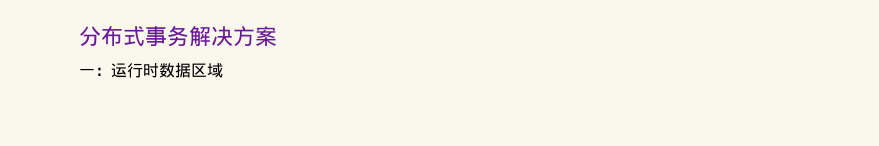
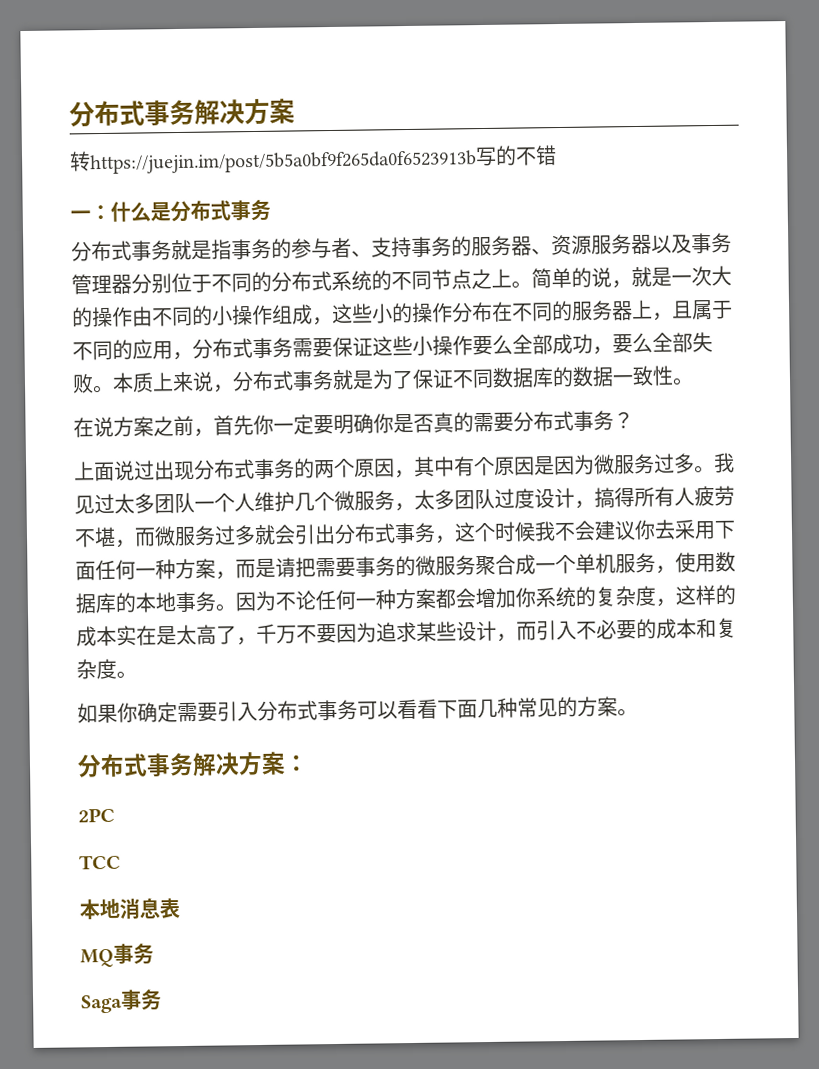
- 一：运行时数据区域
+ 转https://juejin.im/post/5b5a0bf9f265da0f6523913b写的不错
+ 一：什么是分布式事务
+ 分布式事务就是指事务的参与者、支持事务的服务器、资源服务器以及事务管理器分别位于不同的分布式系统的不同节点之上。简单的说，就是一次大的操作由不同的小操作组成，这些小的操作分布在不同的服务器上，且属于不同的应用，分布式事务需要保证这些小操作要么全部成功，要么全部失败。本质上来说，分布式事务就是为了保证不同数据库的数据一致性。
+ 在说方案之前，首先你一定要明确你是否真的需要分布式事务？
+ 上面说过出现分布式事务的两个原因，其中有个原因是因为微服务过多。我见过太多团队一个人维护几个微服务，太多团队过度设计，搞得所有人疲劳不堪，而微服务过多就会引出分布式事务，这个时候我不会建议你去采用下面任何一种方案，而是请把需要事务的微服务聚合成一个单机服务，使用数据库的本地事务。因为不论任何一种方案都会增加你系统的复杂度，这样的成本实在是太高了，千万不要因为追求某些设计，而引入不必要的成本和复杂度。
+ 如果你确定需要引入分布式事务可以看看下面几种常见的方案。
+ 分布式事务解决方案：
+ 2PC
+ TCC
+ 本地消息表
+ MQ事务
+ Saga事务

